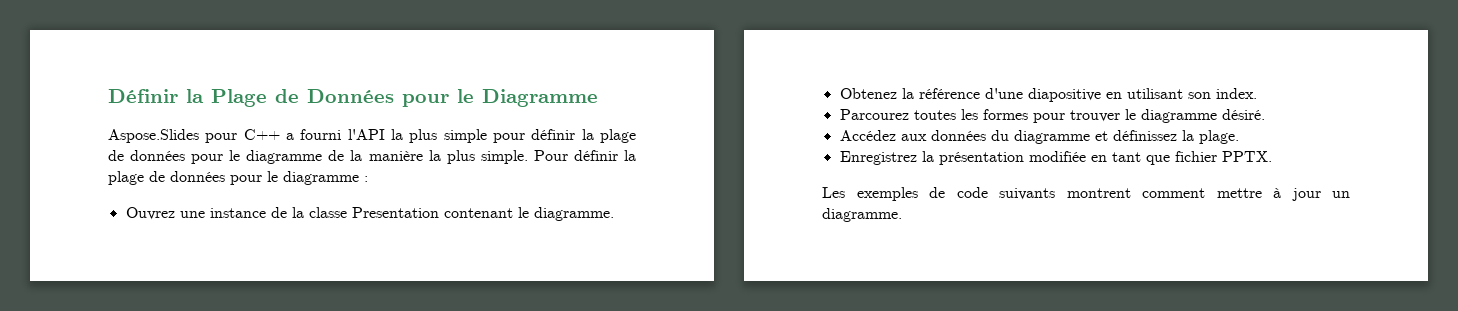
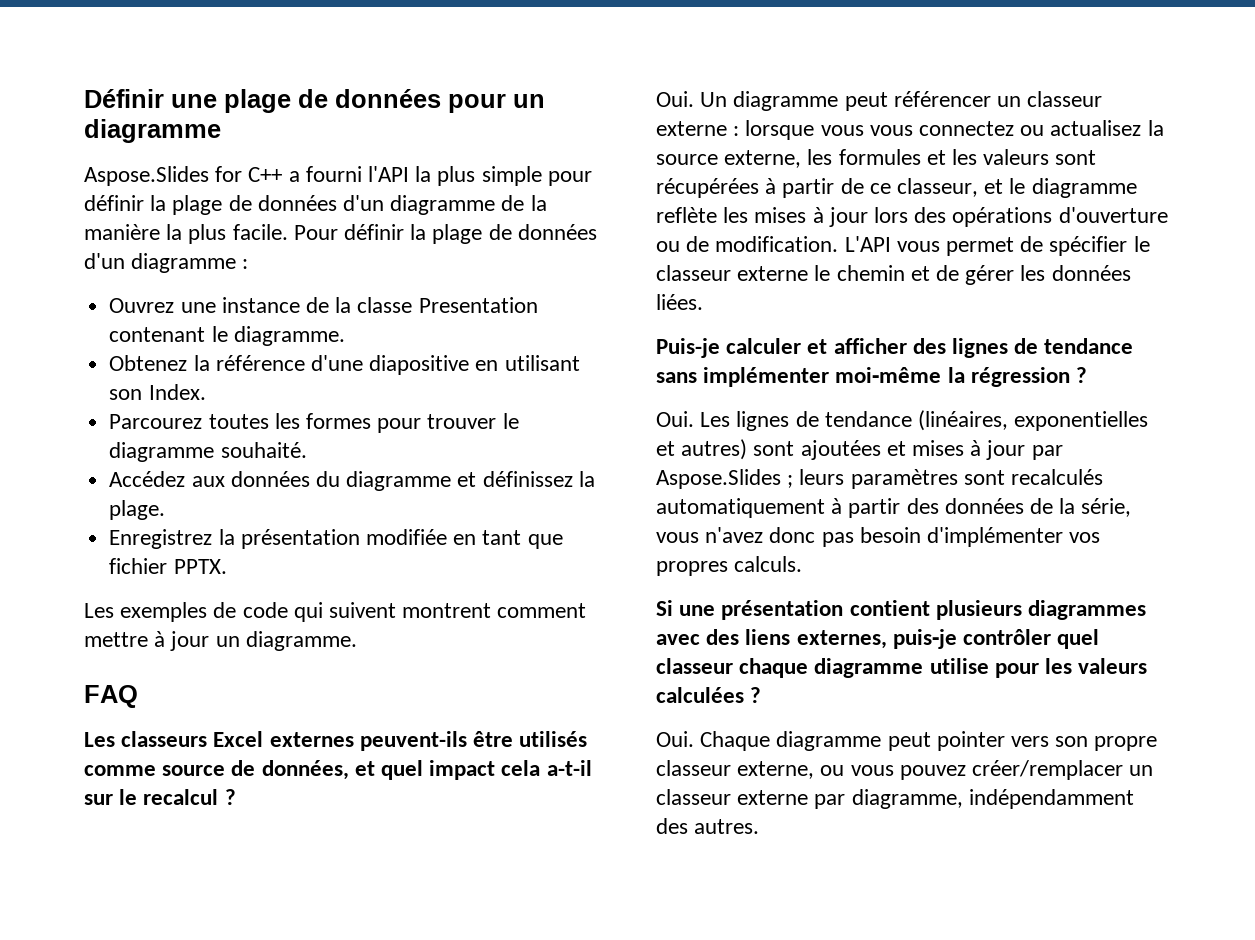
- Définir la Plage de Données pour le Diagramme
- Aspose.Slides pour C++ a fourni l'API la plus simple pour définir la plage de données pour le diagramme de la manière la plus simple.
+ Définir une plage de données pour un diagramme
+ Aspose.Slides for C++ a fourni l'API la plus simple pour définir la plage de données d'un diagramme de la manière la plus facile.
- Pour définir la plage de données pour le diagramme :
+ Pour définir la plage de données d'un diagramme :
- Obtenez la référence d'une diapositive en utilisant son index.
+ Obtenez la référence d'une diapositive en utilisant son Index.
- Parcourez toutes les formes pour trouver le diagramme désiré.
+ Parcourez toutes les formes pour trouver le diagramme souhaité.
- Les exemples de code suivants montrent comment mettre à jour un diagramme.
+ Les exemples de code qui suivent montrent comment mettre à jour un diagramme.
+ FAQ
+ Les classeurs Excel externes peuvent-ils être utilisés comme source de données, et quel impact cela a-t-il sur le recalcul ?
+ Oui. Un diagramme peut référencer un classeur externe : lorsque vous vous connectez ou actualisez la source externe, les formules et les valeurs sont récupérées à partir de ce classeur, et le diagramme reflète les mises à jour lors des opérations d'ouverture ou de modification. L'API vous permet de spécifier le classeur externe le chemin et de gérer les données liées.
+ Puis-je calculer et afficher des lignes de tendance sans implémenter moi‑même la régression ?
+ Oui. Les lignes de tendance (linéaires, exponentielles et autres) sont ajoutées et mises à jour par Aspose.Slides ; leurs paramètres sont recalculés automatiquement à partir des données de la série, vous n'avez donc pas besoin d'implémenter vos propres calculs.
+ Si une présentation contient plusieurs diagrammes avec des liens externes, puis‑je contrôler quel classeur chaque diagramme utilise pour les valeurs calculées ?
+ Oui. Chaque diagramme peut pointer vers son propre classeur externe, ou vous pouvez créer/remplacer un classeur externe par diagramme, indépendamment des autres.

